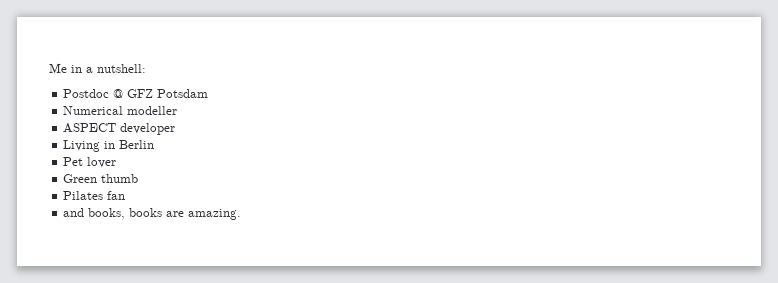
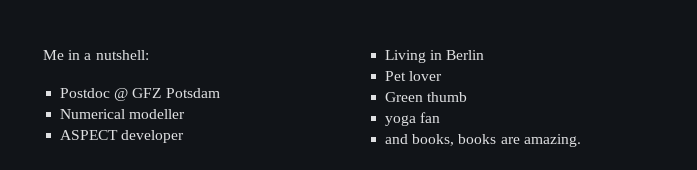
- Pilates fan
+ yoga fan

